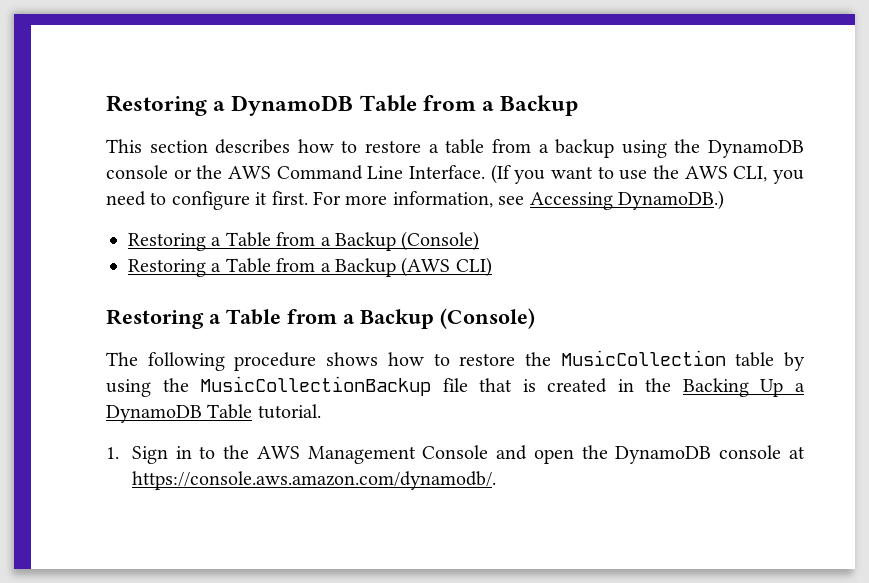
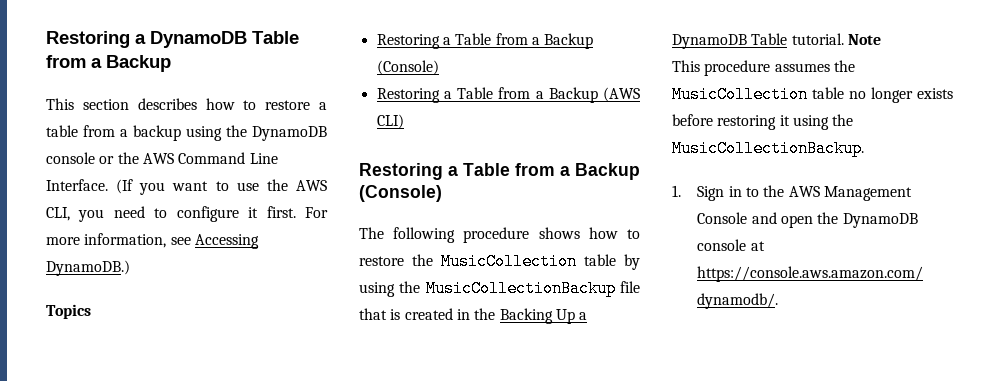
+ Topics
+ Note
+ This procedure assumes the MusicCollection table no longer exists before restoring it using the MusicCollectionBackup.

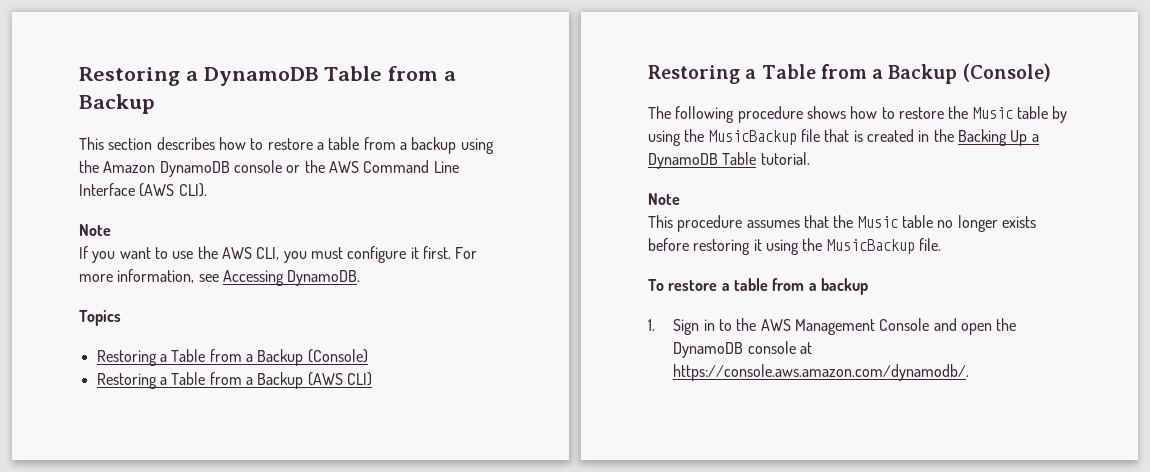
- This section describes how to restore a table from a backup using the DynamoDB console or the AWS Command Line Interface. (If you want to use the AWS CLI, you need to configure it first.
+ This section describes how to restore a table from a backup using the Amazon DynamoDB console or the AWS Command Line Interface (AWS CLI).
+ Note
+ If you want to use the AWS CLI, you must configure it first.
- For more information, see Accessing DynamoDB.)
+ For more information, see Accessing DynamoDB.
- The following procedure shows how to restore the MusicCollection table by using the MusicCollectionBackup file that is created in the Backing Up a DynamoDB Table tutorial. Note
+ The following procedure shows how to restore the Music table by using the MusicBackup file that is created in the Backing Up a DynamoDB Table tutorial.
+ Note
- This procedure assumes the MusicCollection table no longer exists before restoring it using the MusicCollectionBackup.
+ This procedure assumes that the Music table no longer exists before restoring it using the MusicBackup file.
+ To restore a table from a backup

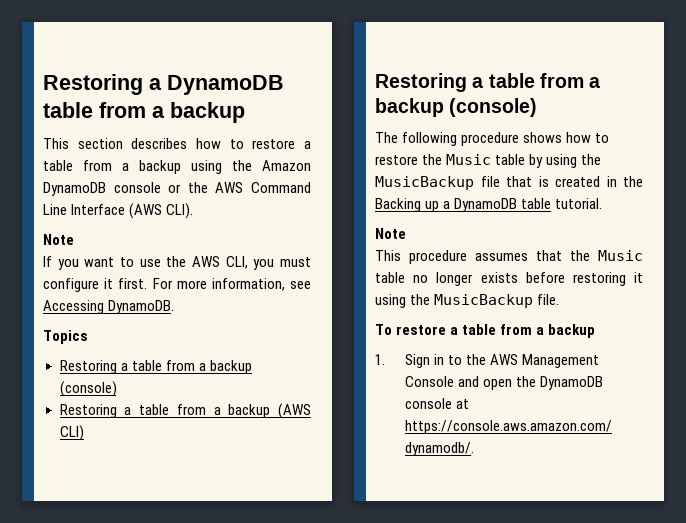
- Restoring a DynamoDB Table from a Backup
+ Restoring a DynamoDB table from a backup
  Topics
- Restoring a Table from a Backup (Console)
- Restoring a Table from a Backup (AWS CLI)
- Restoring a Table from a Backup (Console)
+ Restoring a table from a backup (console)
+ Restoring a table from a backup (AWS CLI)
+ Restoring a table from a backup (console)
- The following procedure shows how to restore the Music table by using the MusicBackup file that is created in the Backing Up a DynamoDB Table tutorial.
+ The following procedure shows how to restore the Music table by using the MusicBackup file that is created in the Backing up a DynamoDB table tutorial.

